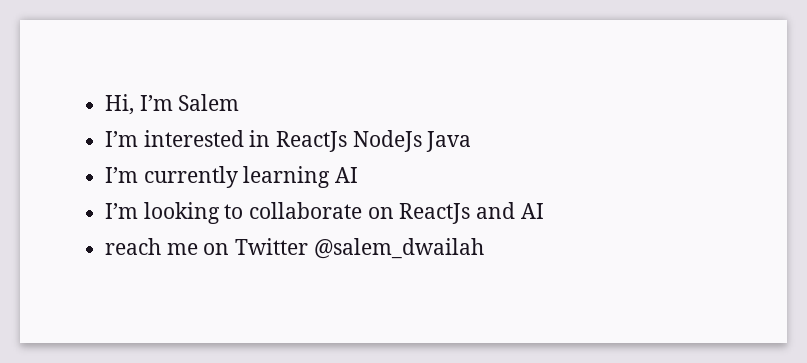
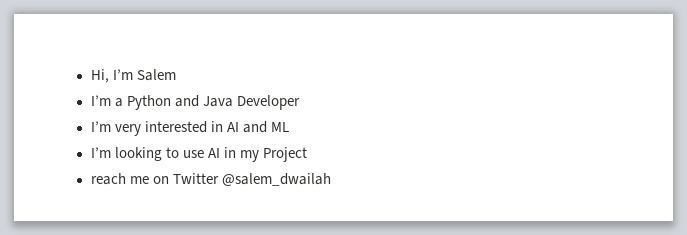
- I’m interested in ReactJs NodeJs Java
- I’m currently learning AI
+ I’m a Python and Java Developer
+ I’m very interested in AI and ML
- I’m looking to collaborate on ReactJs and AI
+ I’m looking to use AI in my Project

